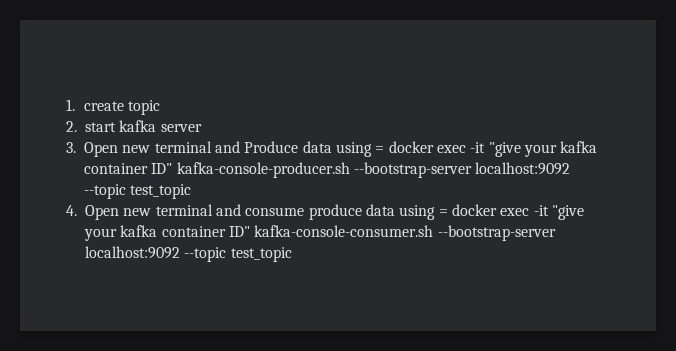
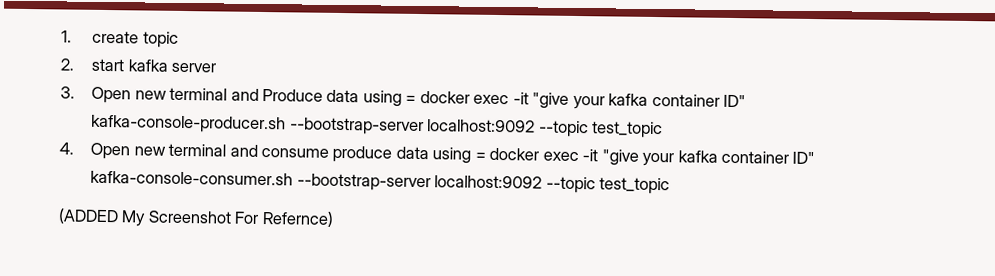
+ (ADDED My Screenshot For Refernce)

